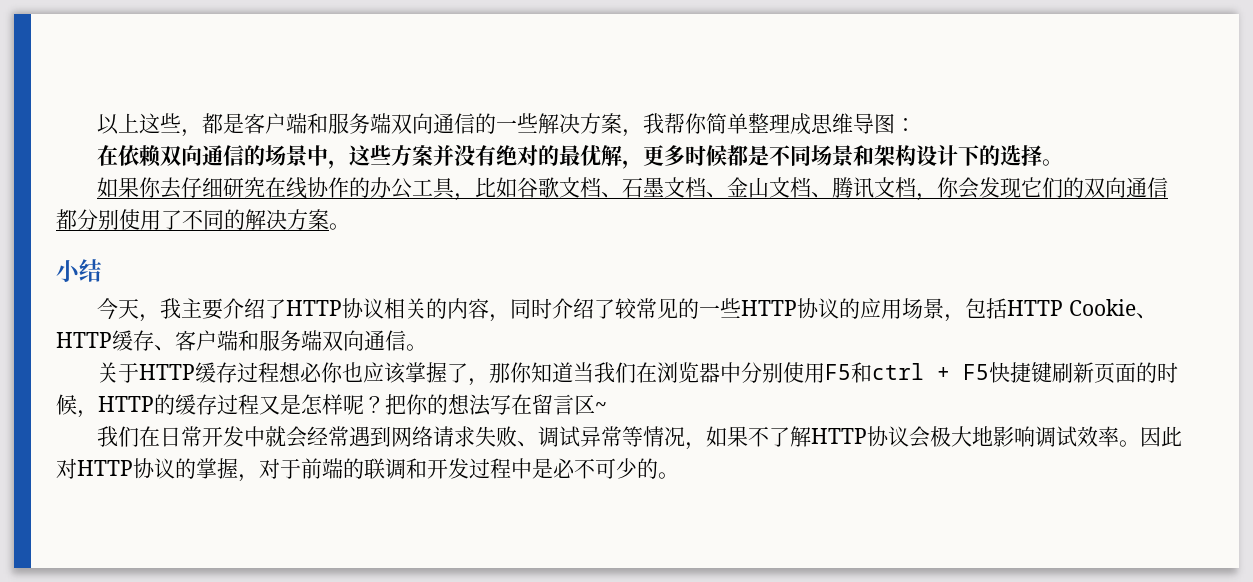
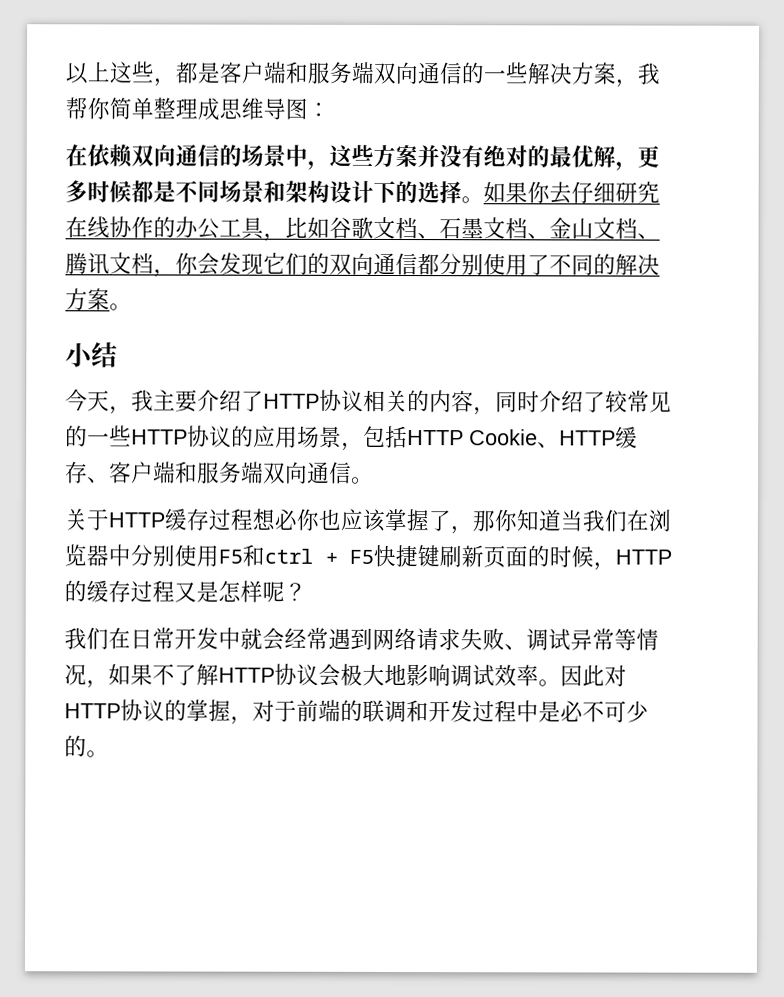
- 在依赖双向通信的场景中，这些方案并没有绝对的最优解，更多时候都是不同场景和架构设计下的选择。
- 如果你去仔细研究在线协作的办公工具，比如谷歌文档、石墨文档、金山文档、腾讯文档，你会发现它们的双向通信都分别使用了不同的解决方案。
+ 在依赖双向通信的场景中，这些方案并没有绝对的最优解，更多时候都是不同场景和架构设计下的选择。如果你去仔细研究在线协作的办公工具，比如谷歌文档、石墨文档、金山文档、腾讯文档，你会发现它们的双向通信都分别使用了不同的解决方案。
- 把你的想法写在留言区~

